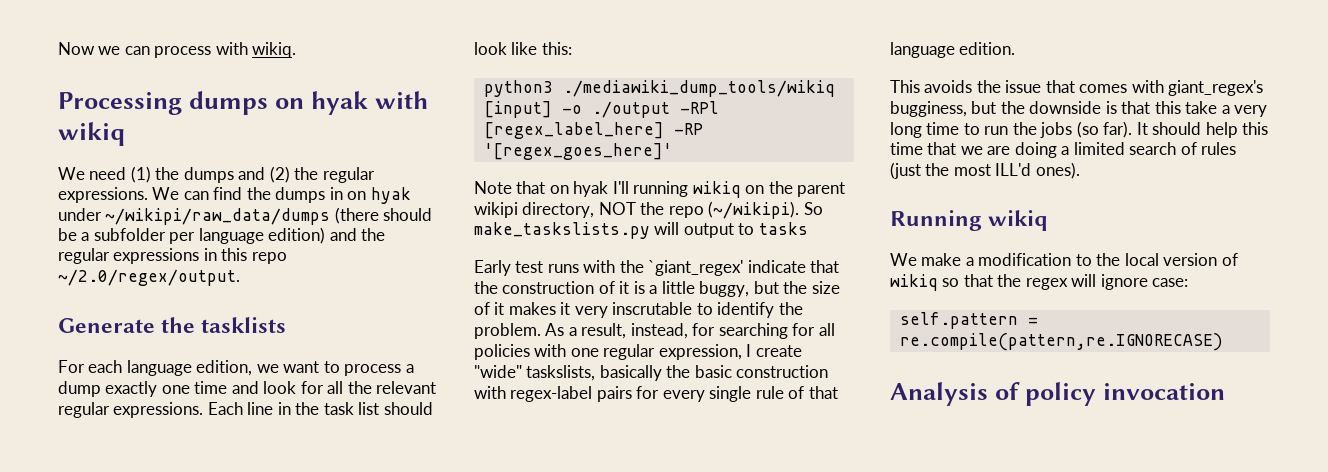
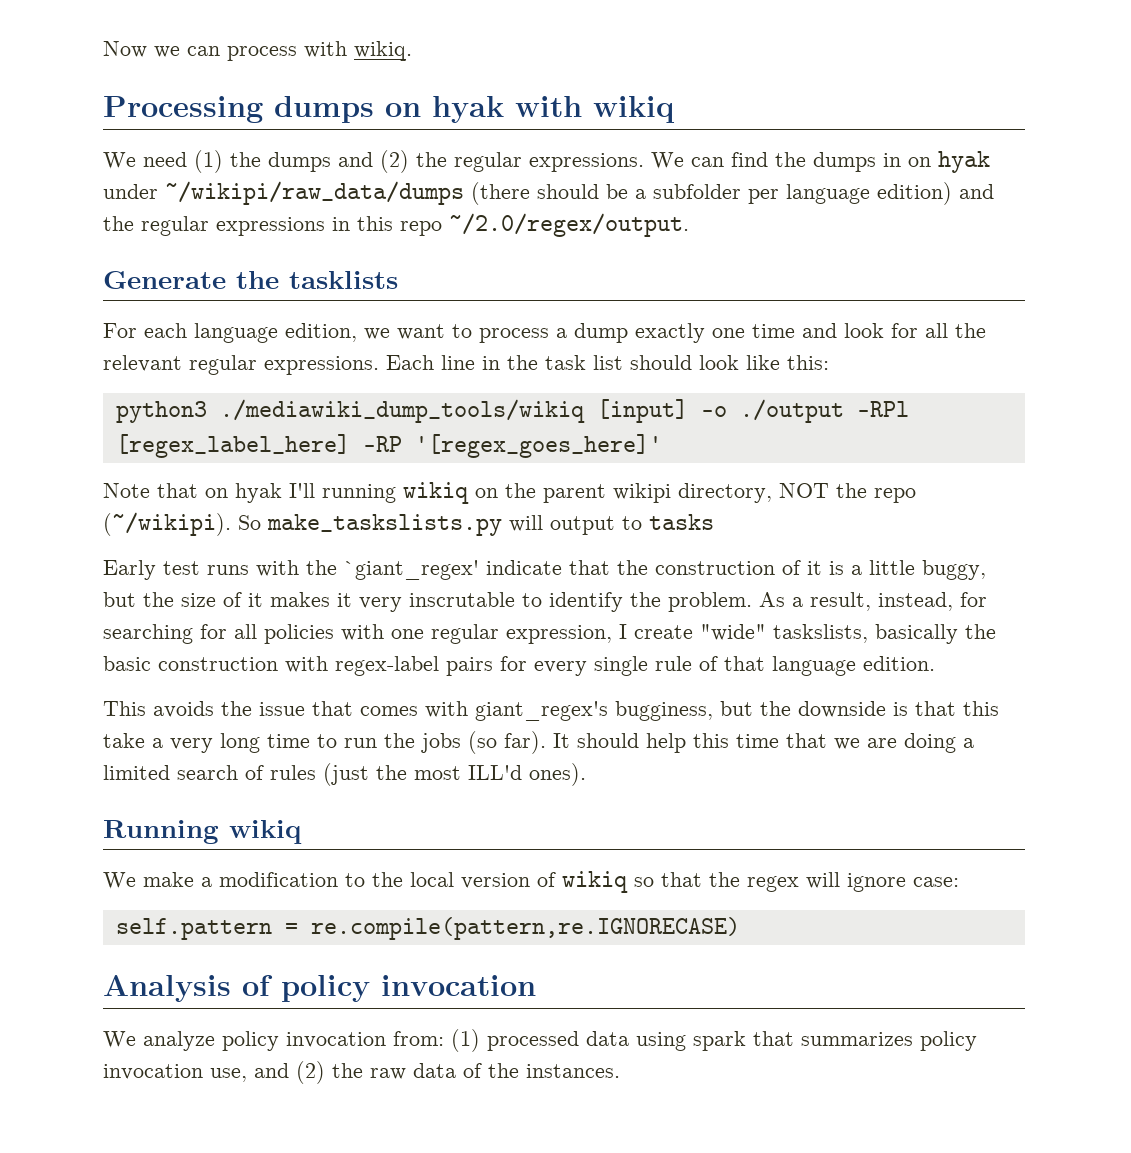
+ We analyze policy invocation from: (1) processed data using spark that summarizes policy invocation use, and (2) the raw data of the instances.

